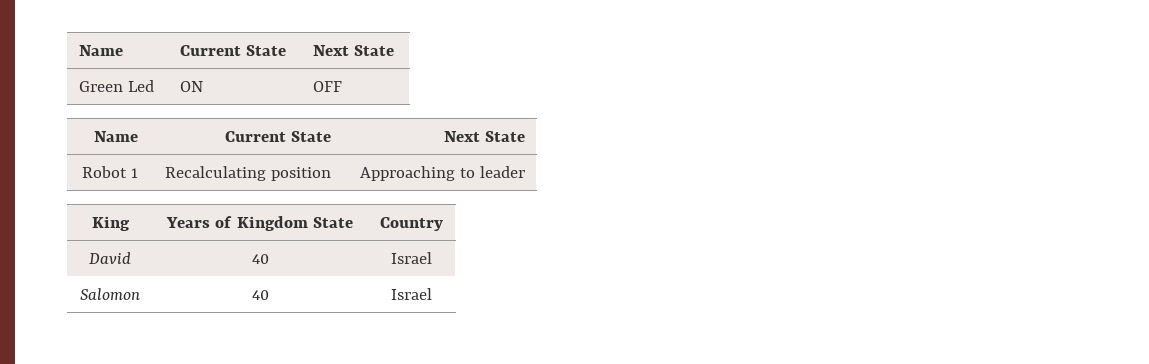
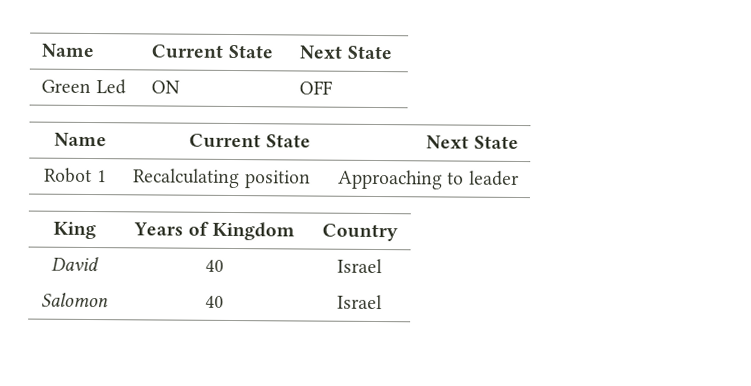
- King | Years of Kingdom State | Country
+ King | Years of Kingdom | Country

